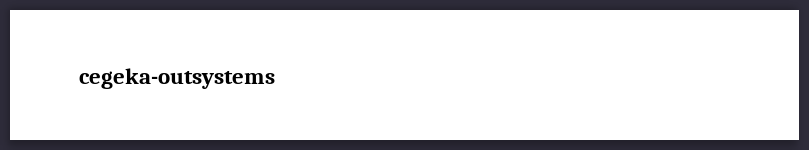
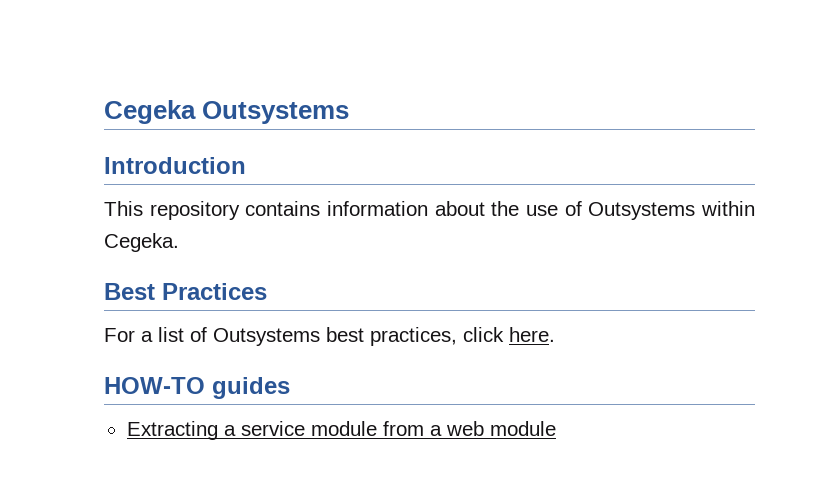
- cegeka-outsystems
+ Cegeka Outsystems
+ Introduction
+ This repository contains information about the use of Outsystems within Cegeka.
+ Best Practices
+ For a list of Outsystems best practices, click here.
+ HOW-TO guides
+ Extracting a service module from a web module

